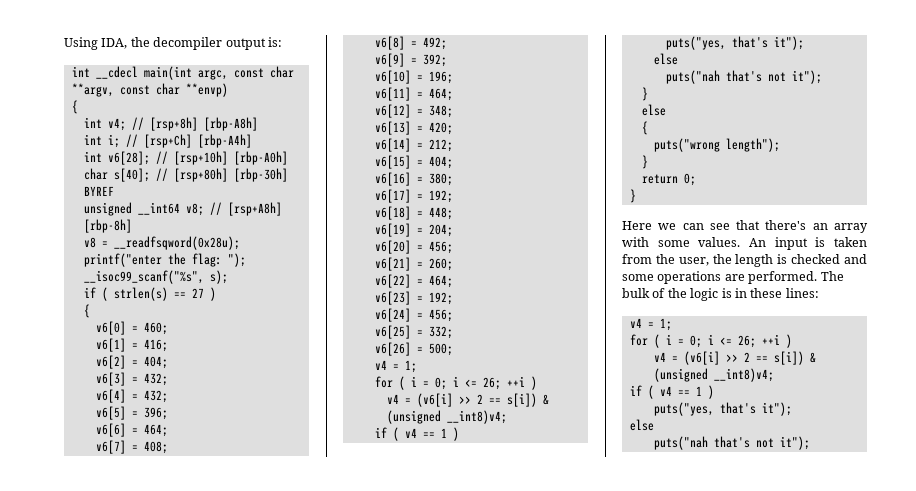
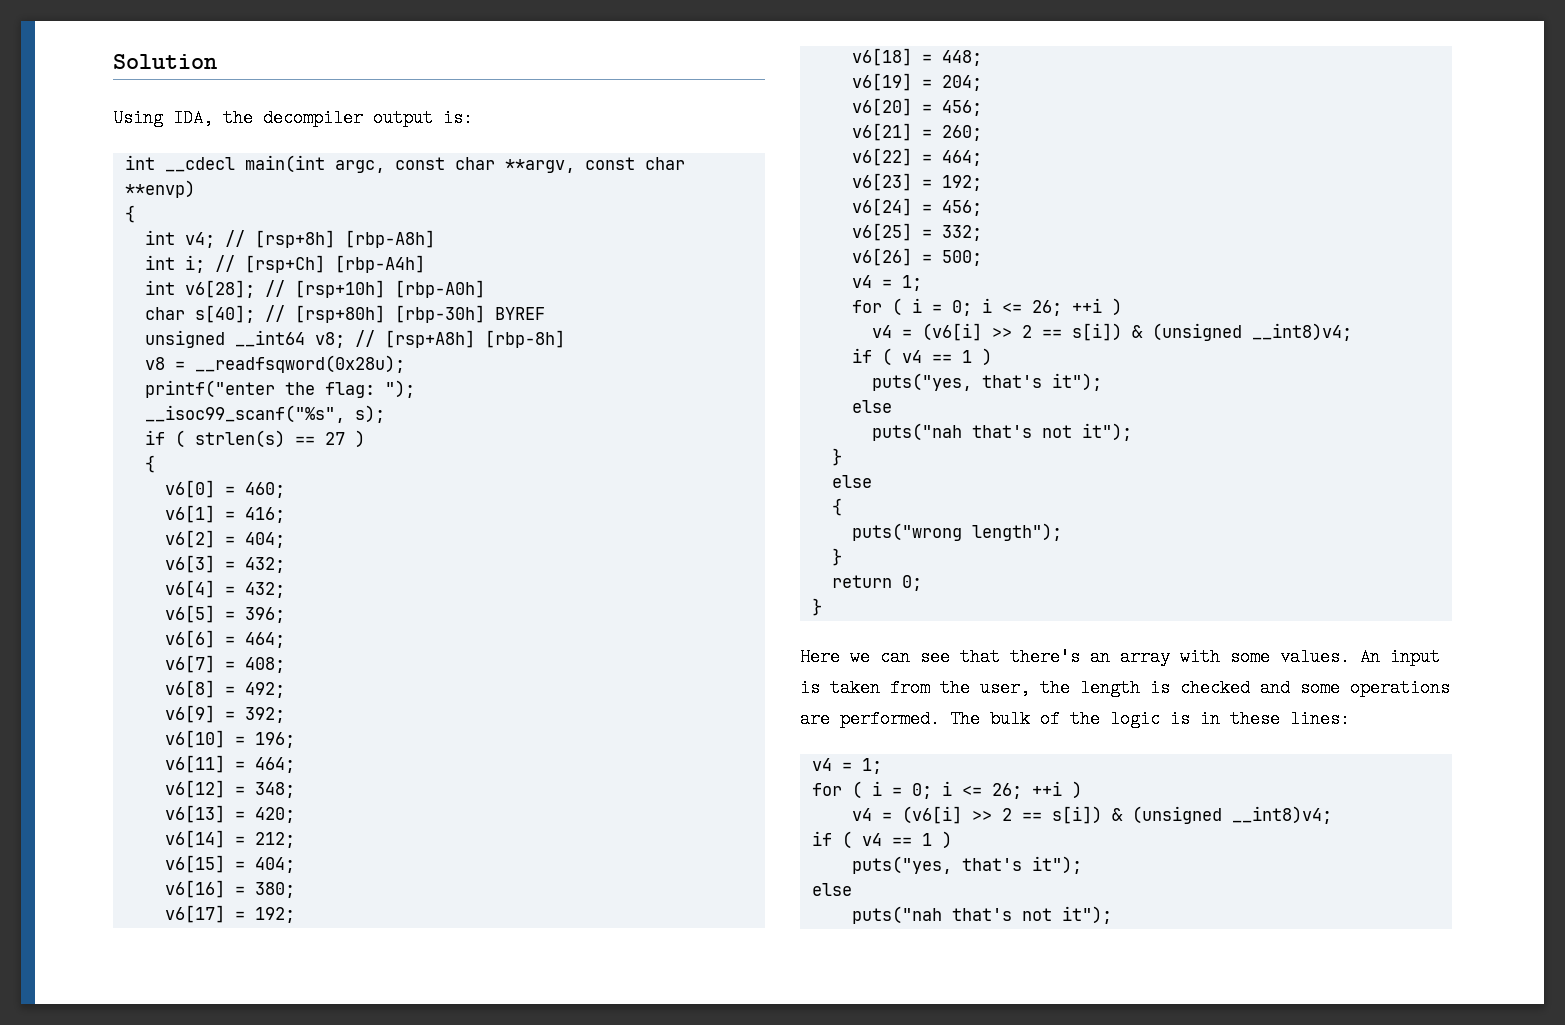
+ Solution

